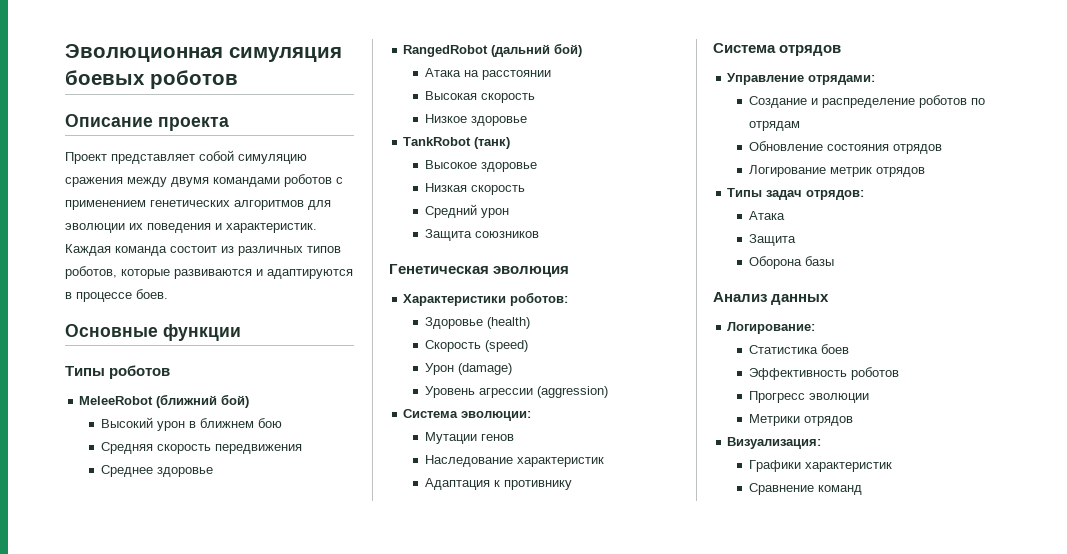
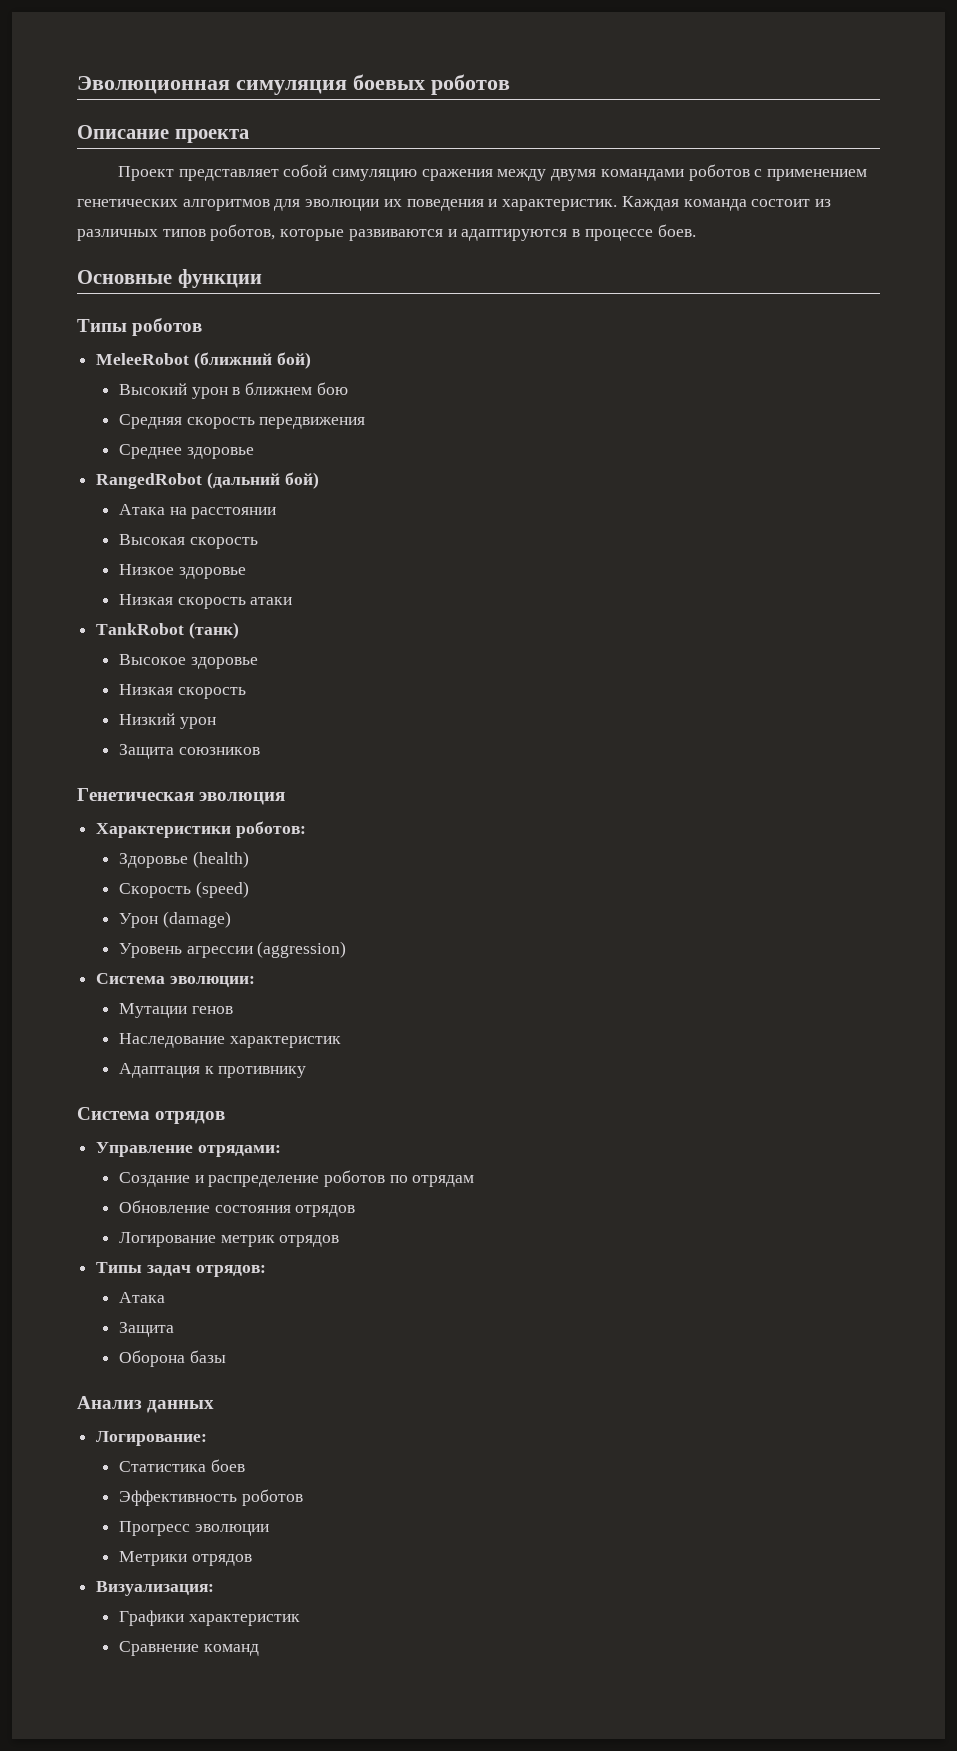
+ Низкая скорость атаки
- Средний урон
+ Низкий урон

